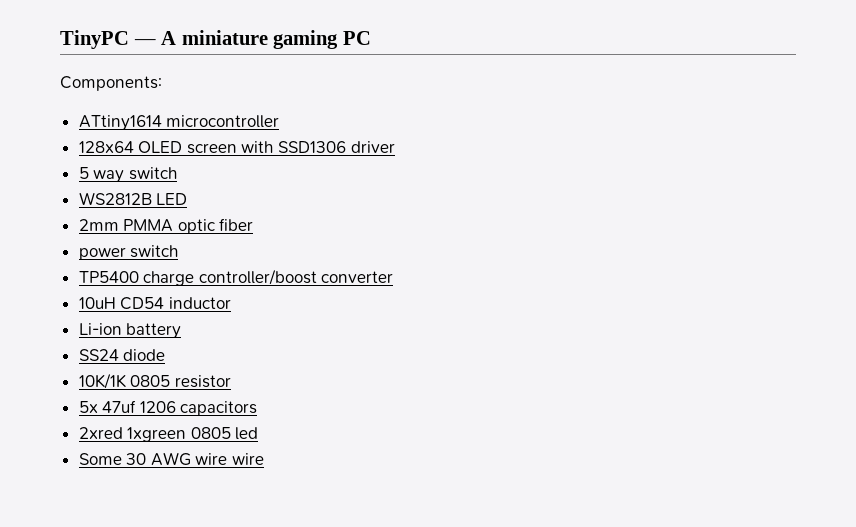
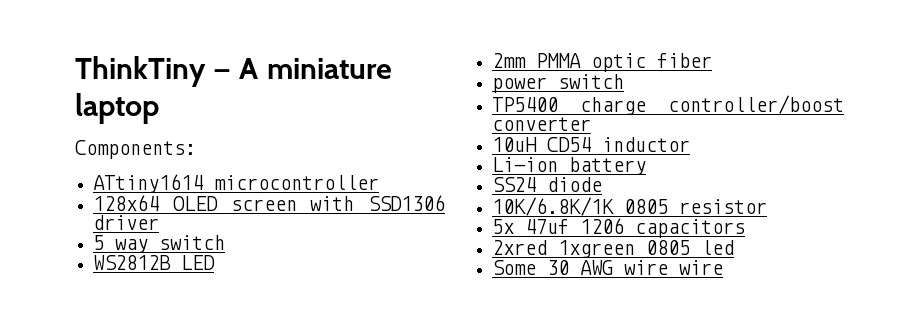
- TinyPC — A miniature gaming PC
+ ThinkTiny — A miniature laptop
- 10K/1K 0805 resistor
+ 10K/6.8K/1K 0805 resistor

